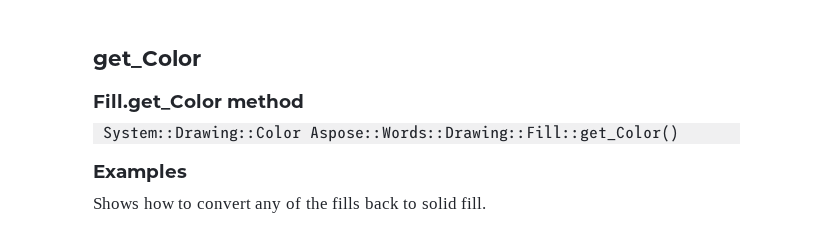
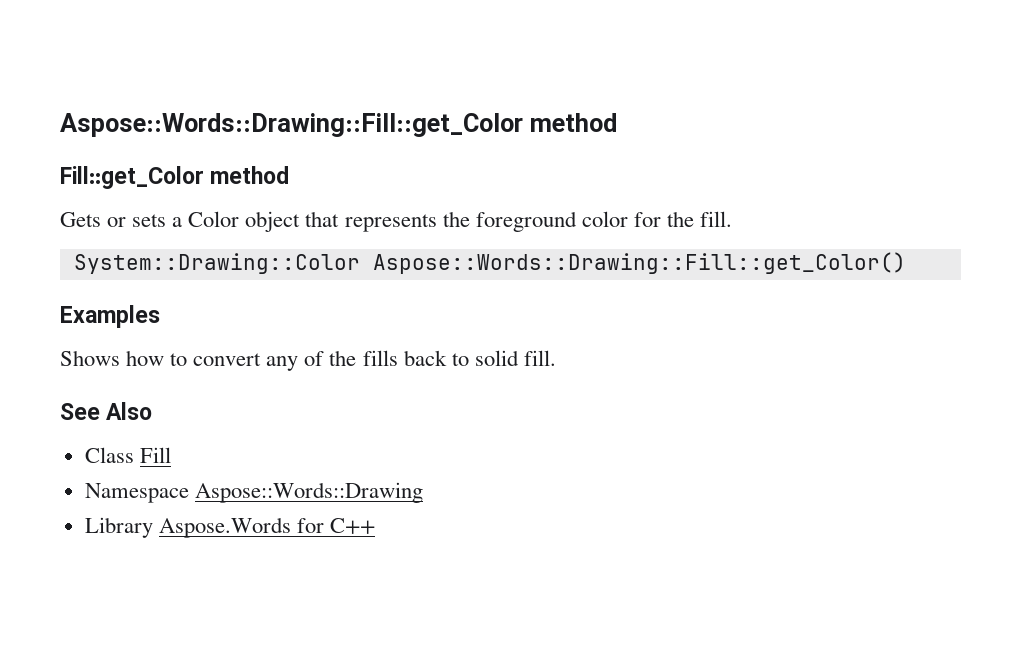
- get_Color
- Fill.get_Color method
+ Aspose::Words::Drawing::Fill::get_Color method
+ Fill::get_Color method
+ Gets or sets a Color object that represents the foreground color for the fill.
+ See Also
+ Class Fill
+ Namespace Aspose::Words::Drawing
+ Library Aspose.Words for C++

